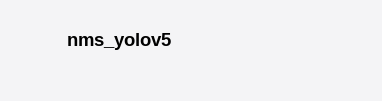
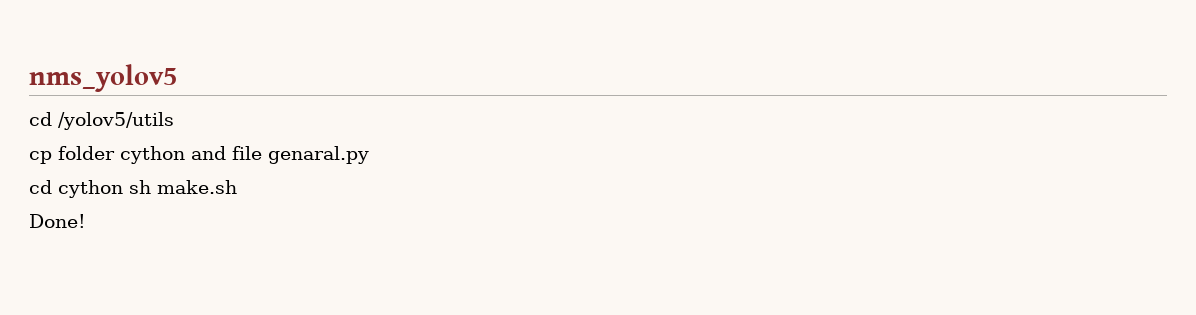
+ cd /yolov5/utils
+ cp folder cython and file genaral.py
+ cd cython sh make.sh
+ Done!

